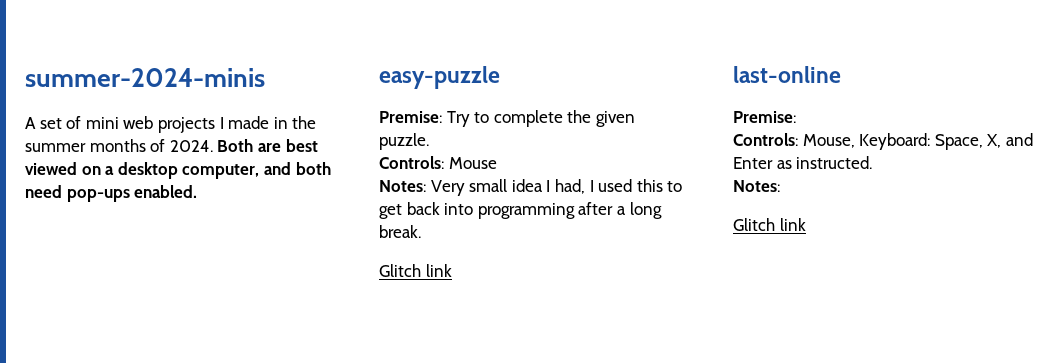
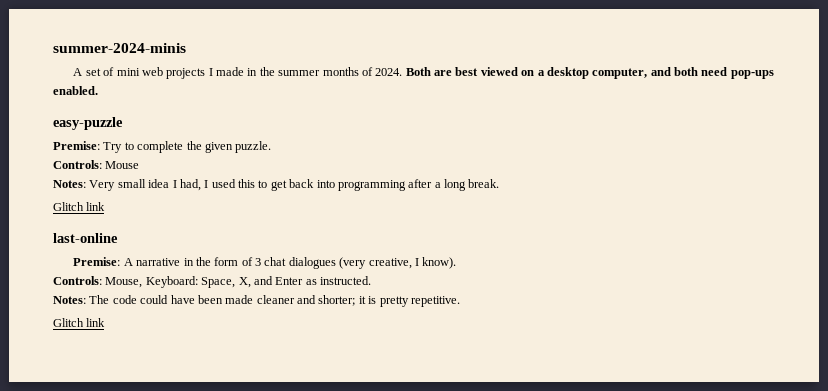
  last-online
- Premise:
+ Premise: A narrative in the form of 3 chat dialogues (very creative, I know).
  Controls: Mouse, Keyboard: Space, X, and Enter as instructed.
- Notes:
+ Notes: The code could have been made cleaner and shorter; it is pretty repetitive.

